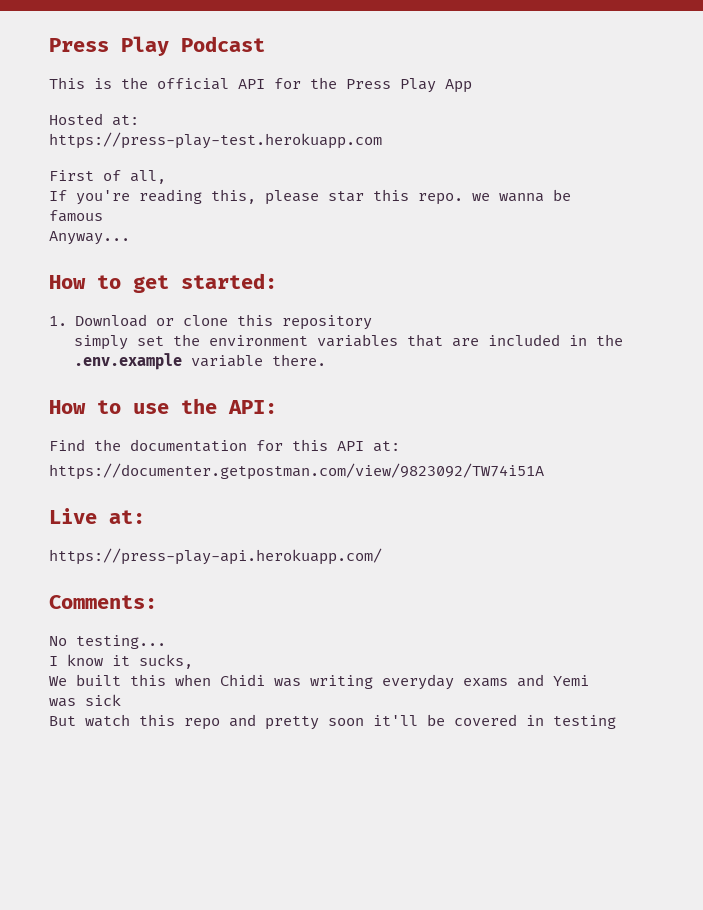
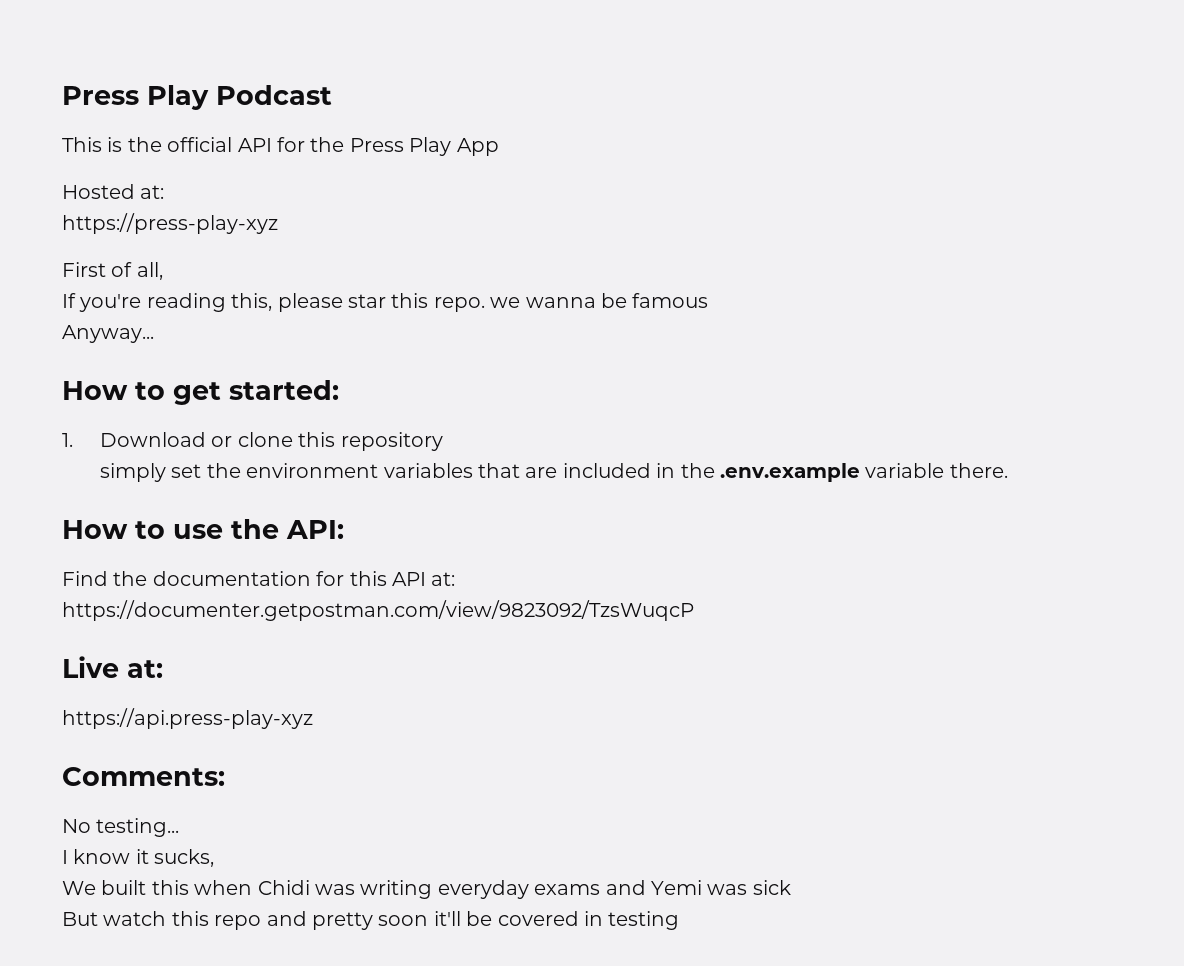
- https://press-play-test.herokuapp.com
+ https://press-play-xyz
- https://documenter.getpostman.com/view/9823092/TW74i51A
+ https://documenter.getpostman.com/view/9823092/TzsWuqcP
- https://press-play-api.herokuapp.com/
+ https://api.press-play-xyz

